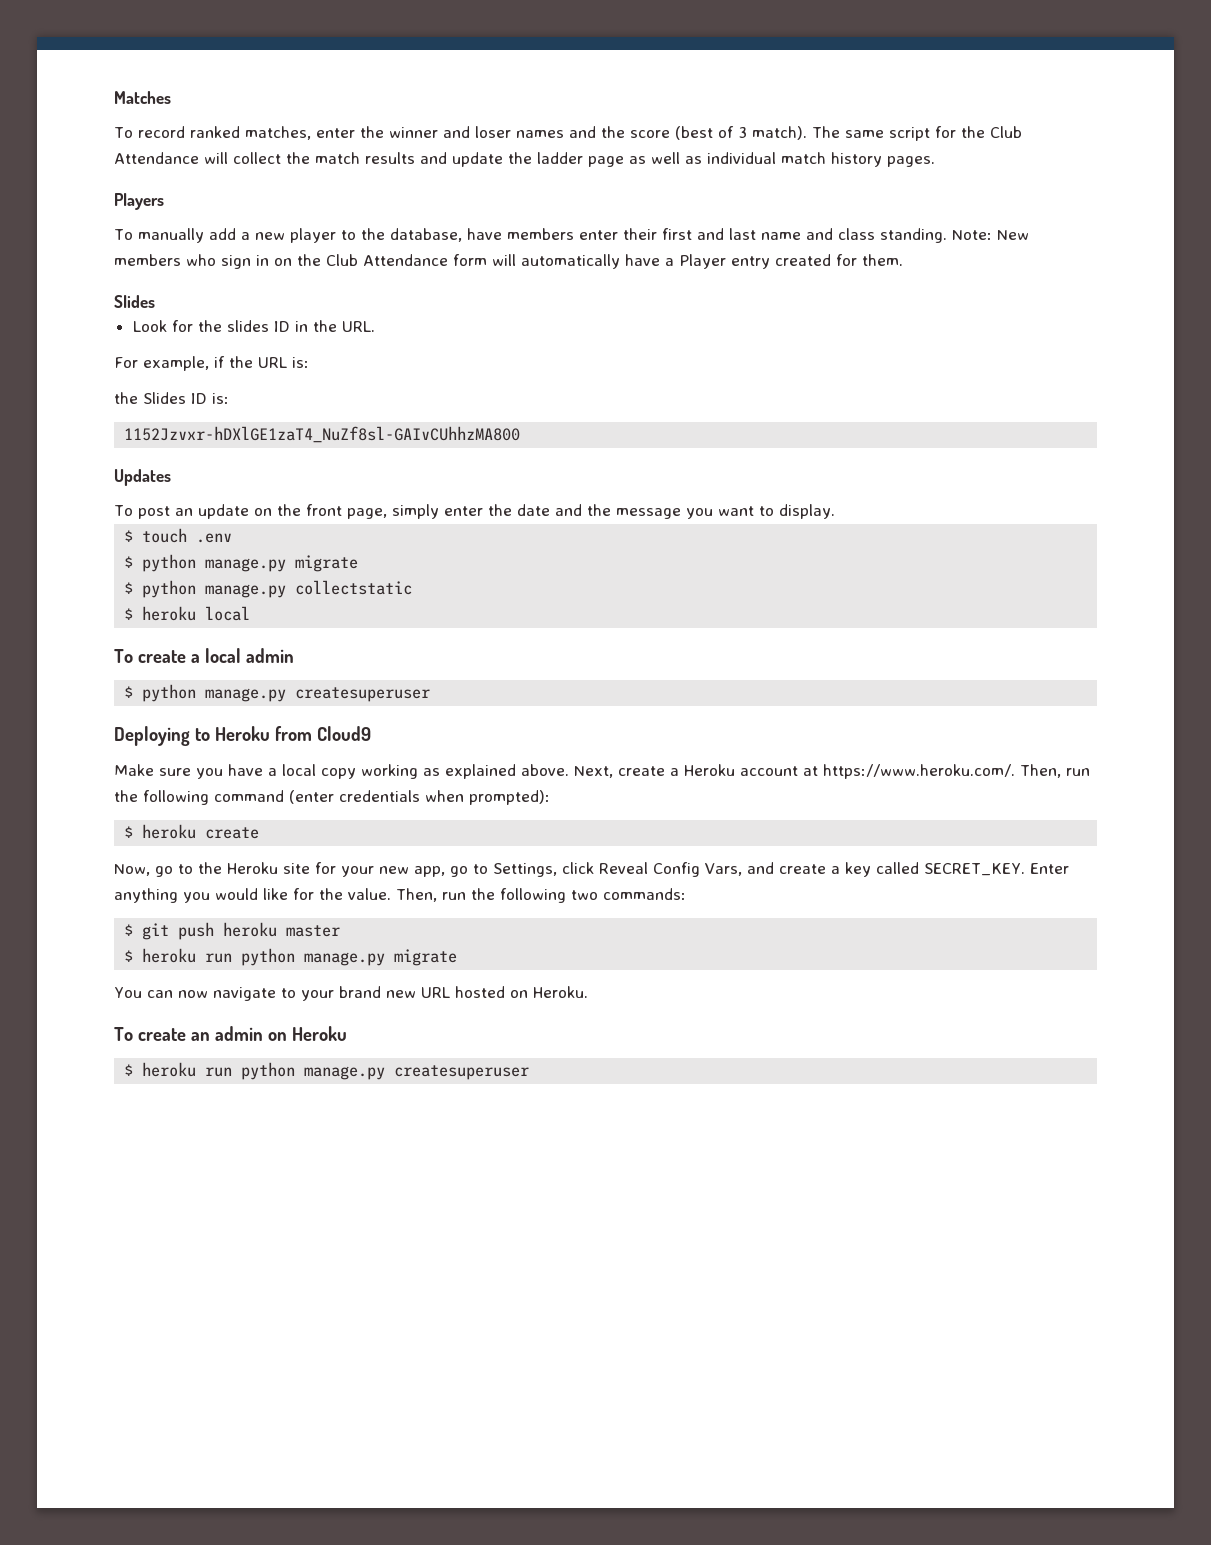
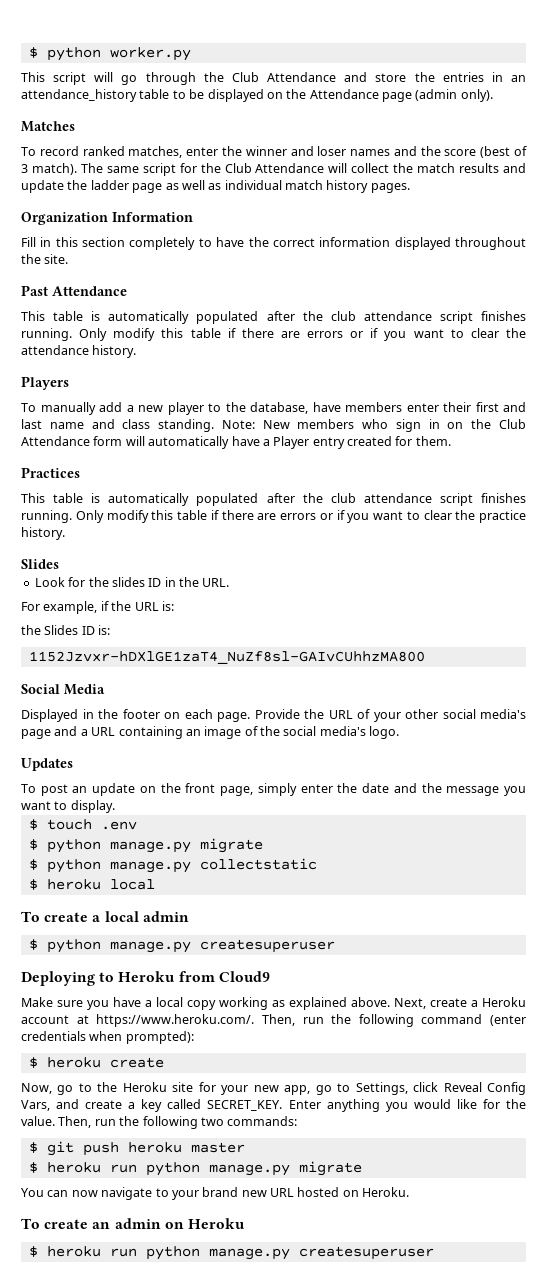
+ $ python worker.py
+ This script will go through the Club Attendance and store the entries in an attendance_history table to be displayed on the Attendance page (admin only).
+ Organization Information
+ Fill in this section completely to have the correct information displayed throughout the site.
+ Past Attendance
+ This table is automatically populated after the club attendance script finishes running. Only modify this table if there are errors or if you want to clear the attendance history.
+ Practices
+ This table is automatically populated after the club attendance script finishes running. Only modify this table if there are errors or if you want to clear the practice history.
+ Social Media
+ Displayed in the footer on each page. Provide the URL of your other social media's page and a URL containing an image of the social media's logo.

